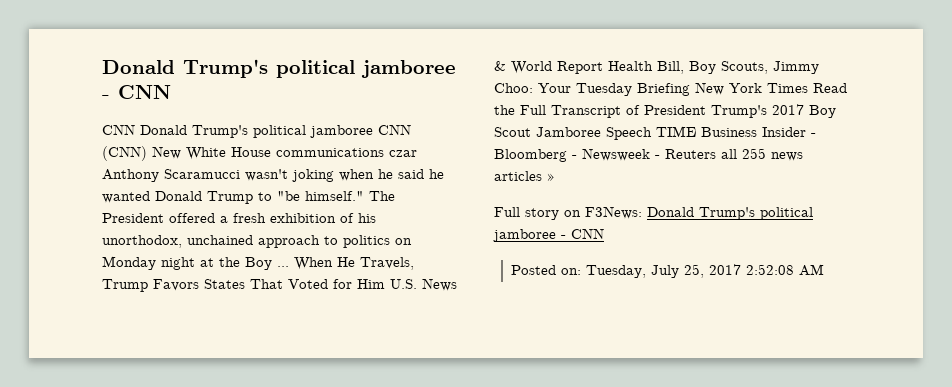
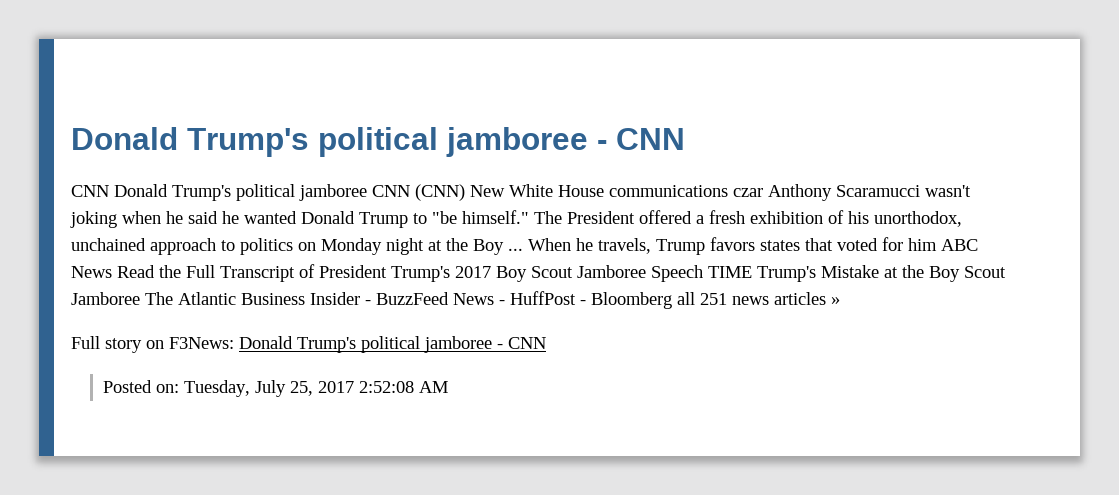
- When He Travels, Trump Favors States That Voted for Him U.S. News & World Report Health Bill, Boy Scouts, Jimmy Choo: Your Tuesday Briefing New York Times Read the Full Transcript of President Trump's 2017 Boy Scout Jamboree Speech TIME Business Insider - Bloomberg - Newsweek - Reuters all 255 news articles »
+ When he travels, Trump favors states that voted for him ABC News Read the Full Transcript of President Trump's 2017 Boy Scout Jamboree Speech TIME Trump's Mistake at the Boy Scout Jamboree The Atlantic Business Insider - BuzzFeed News - HuffPost - Bloomberg all 251 news articles »

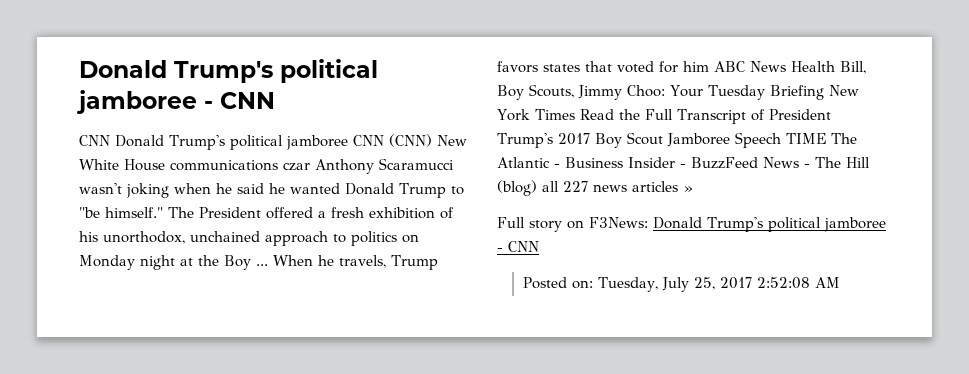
- When he travels, Trump favors states that voted for him ABC News Read the Full Transcript of President Trump's 2017 Boy Scout Jamboree Speech TIME Trump's Mistake at the Boy Scout Jamboree The Atlantic Business Insider - BuzzFeed News - HuffPost - Bloomberg all 251 news articles »
+ When he travels, Trump favors states that voted for him ABC News Health Bill, Boy Scouts, Jimmy Choo: Your Tuesday Briefing New York Times Read the Full Transcript of President Trump's 2017 Boy Scout Jamboree Speech TIME The Atlantic - Business Insider - BuzzFeed News - The Hill (blog) all 227 news articles »

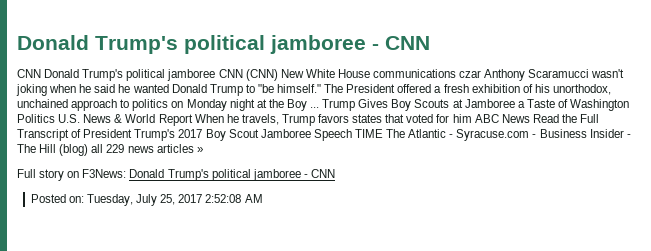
- When he travels, Trump favors states that voted for him ABC News Health Bill, Boy Scouts, Jimmy Choo: Your Tuesday Briefing New York Times Read the Full Transcript of President Trump's 2017 Boy Scout Jamboree Speech TIME The Atlantic - Business Insider - BuzzFeed News - The Hill (blog) all 227 news articles »
+ Trump Gives Boy Scouts at Jamboree a Taste of Washington Politics U.S. News & World Report When he travels, Trump favors states that voted for him ABC News Read the Full Transcript of President Trump's 2017 Boy Scout Jamboree Speech TIME The Atlantic - Syracuse.com - Business Insider - The Hill (blog) all 229 news articles »

